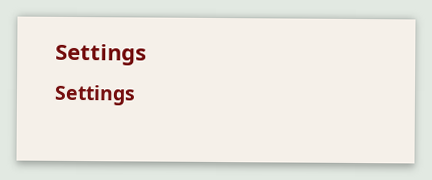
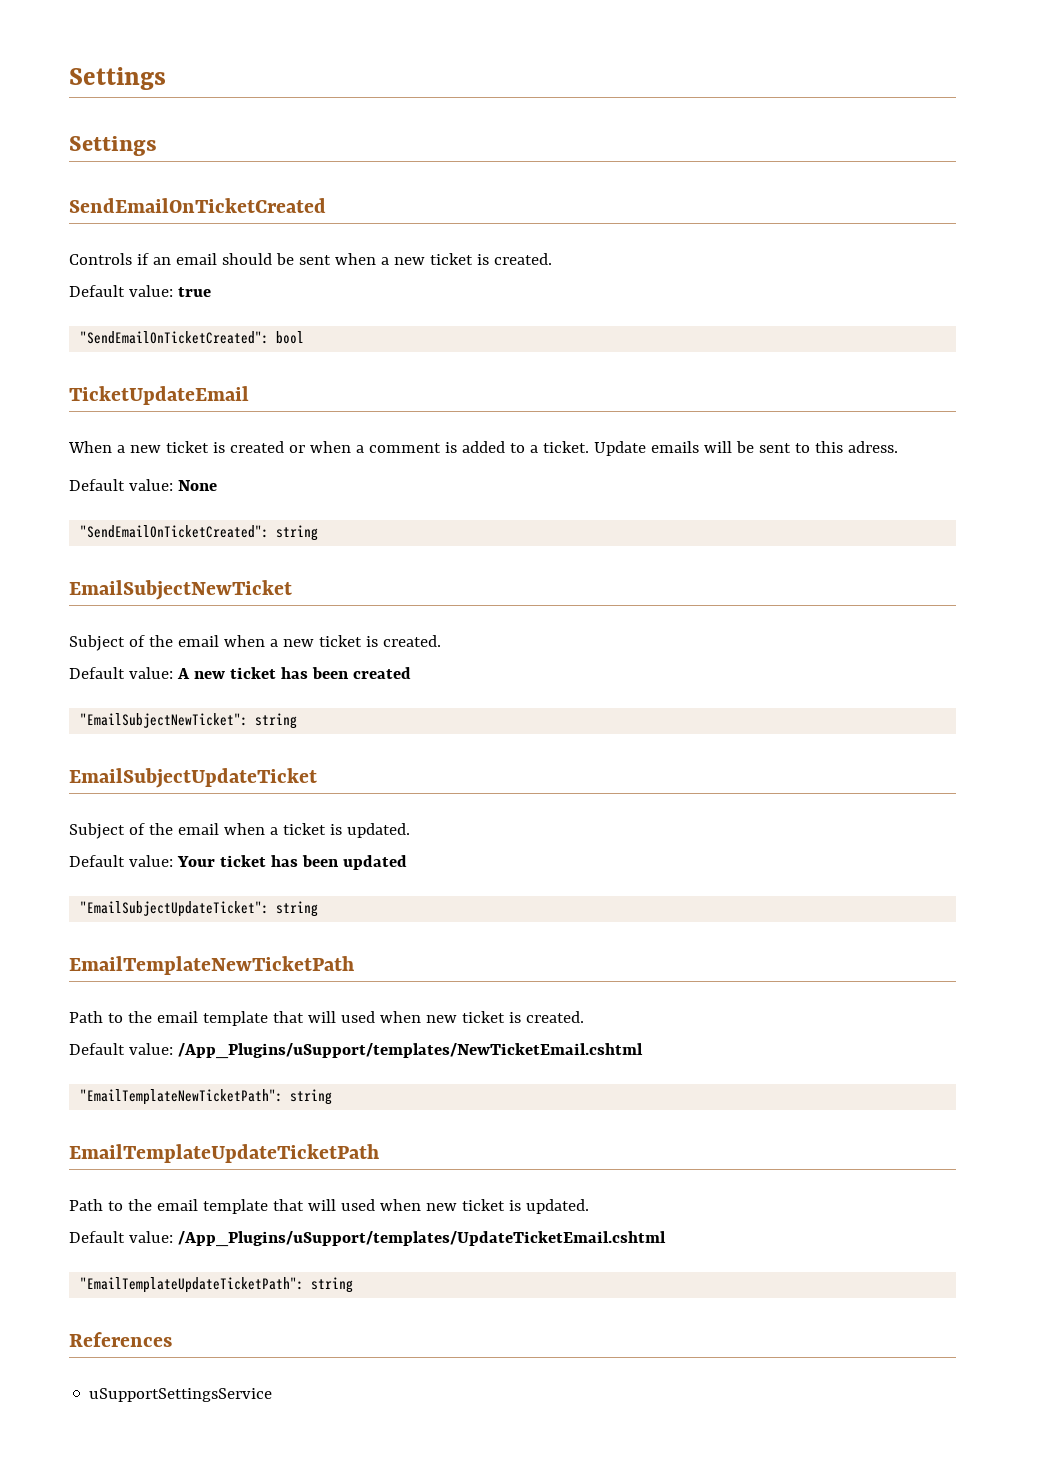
+ SendEmailOnTicketCreated
+ Controls if an email should be sent when a new ticket is created.
+ Default value: true
+ "SendEmailOnTicketCreated": bool
+ TicketUpdateEmail
+ When a new ticket is created or when a comment is added to a ticket. Update emails will be sent to this adress.
+ Default value: None
+ "SendEmailOnTicketCreated": string
+ EmailSubjectNewTicket
+ Subject of the email when a new ticket is created.
+ Default value: A new ticket has been created
+ "EmailSubjectNewTicket": string
+ EmailSubjectUpdateTicket
+ Subject of the email when a ticket is updated.
+ Default value: Your ticket has been updated
+ "EmailSubjectUpdateTicket": string
+ EmailTemplateNewTicketPath
+ Path to the email template that will used when new ticket is created.
+ Default value: /App_Plugins/uSupport/templates/NewTicketEmail.cshtml
+ "EmailTemplateNewTicketPath": string
+ EmailTemplateUpdateTicketPath
+ Path to the email template that will used when new ticket is updated.
+ Default value: /App_Plugins/uSupport/templates/UpdateTicketEmail.cshtml
+ "EmailTemplateUpdateTicketPath": string
+ References
+ uSupportSettingsService

